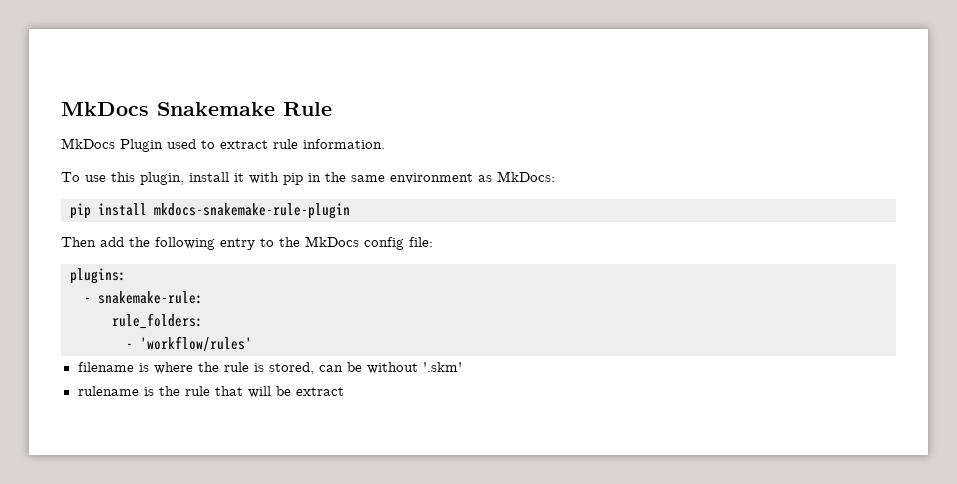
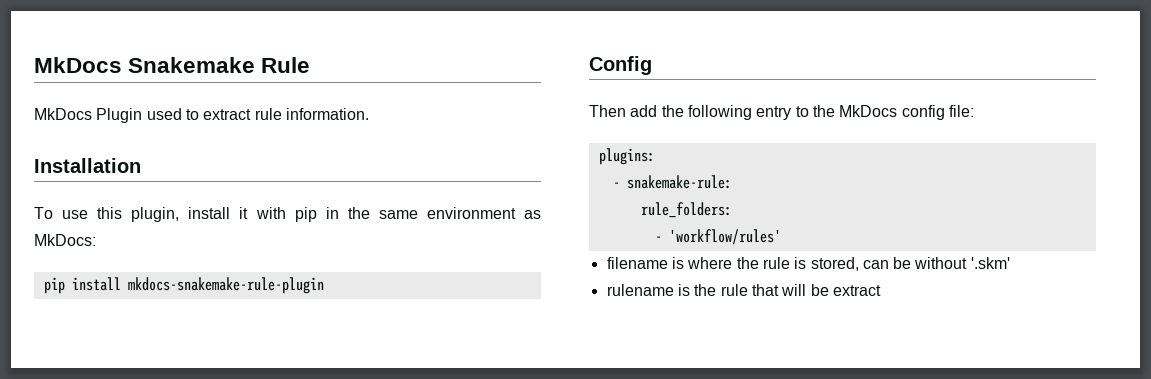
+ Installation
+ Config

